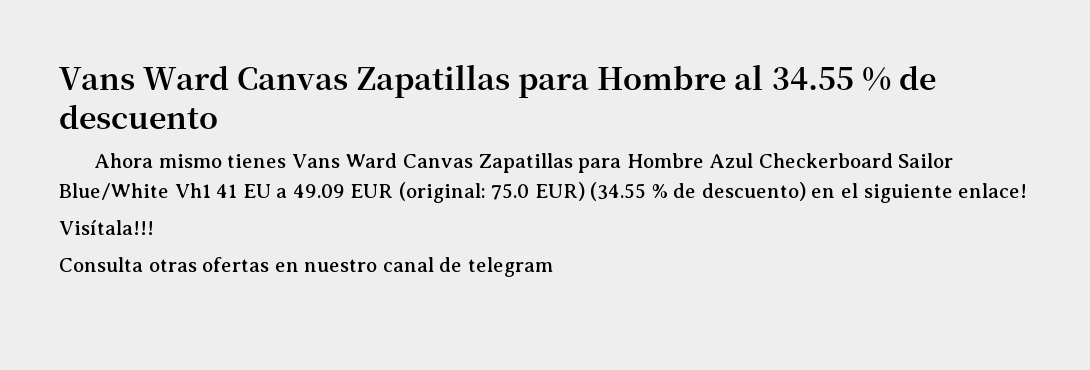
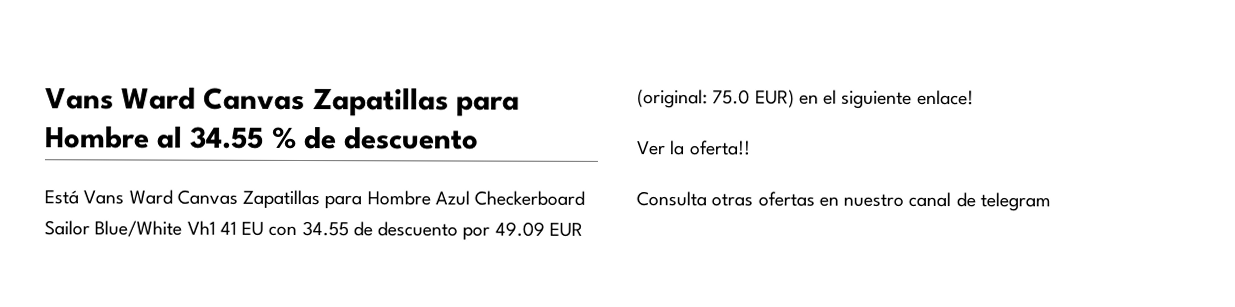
- Ahora mismo tienes Vans Ward Canvas Zapatillas para Hombre Azul Checkerboard Sailor Blue/White Vh1 41 EU a 49.09 EUR (original: 75.0 EUR) (34.55 % de descuento) en el siguiente enlace!
+ Está Vans Ward Canvas Zapatillas para Hombre Azul Checkerboard Sailor Blue/White Vh1 41 EU con 34.55 de descuento por 49.09 EUR (original: 75.0 EUR) en el siguiente enlace!
- Visítala!!!
+ Ver la oferta!!

